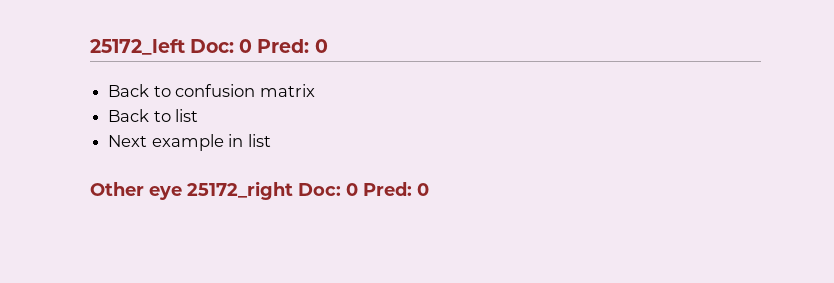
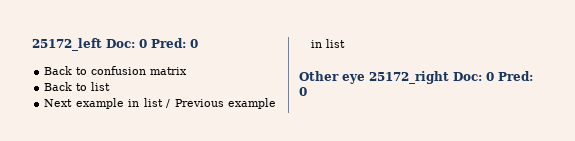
- Next example in list
+ Next example in list / Previous example in list

